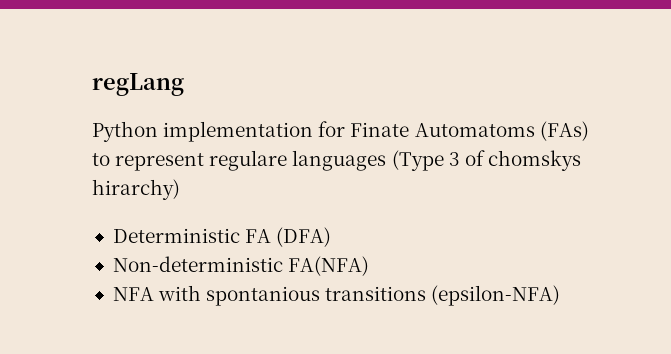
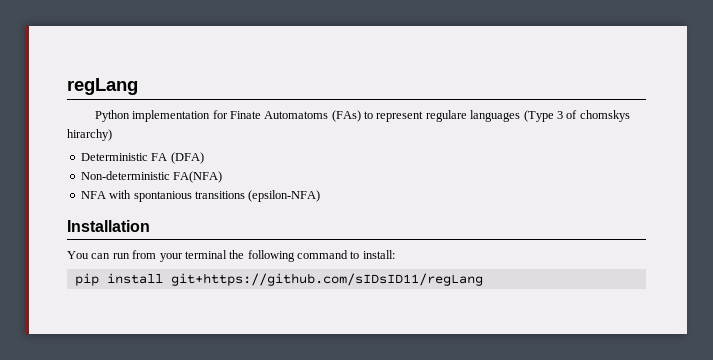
+ Installation
+ You can run from your terminal the following command to install:
+ pip install git+https://github.com/sIDsID11/regLang

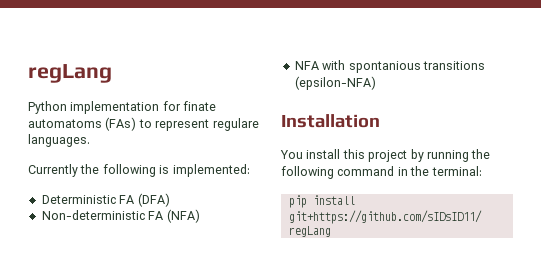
- Python implementation for Finate Automatoms (FAs) to represent regulare languages (Type 3 of chomskys hirarchy)
+ Python implementation for finate automatoms (FAs) to represent regulare languages.
+ Currently the following is implemented:
- Non-deterministic FA(NFA)
+ Non-deterministic FA (NFA)
- You can run from your terminal the following command to install:
+ You install this project by running the following command in the terminal:

